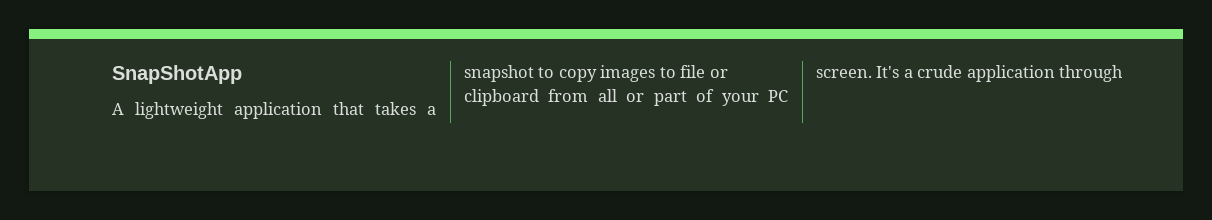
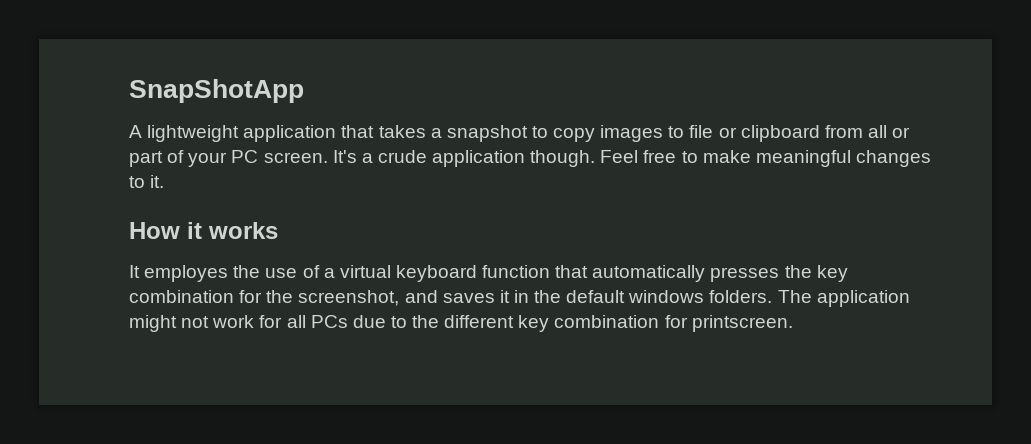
- It's a crude application through
+ It's a crude application though. Feel free to make meaningful changes to it.
+ How it works
+ It employes the use of a virtual keyboard function that automatically presses the key combination for the screenshot, and saves it in the default windows folders. The application might not work for all PCs due to the different key combination for printscreen.

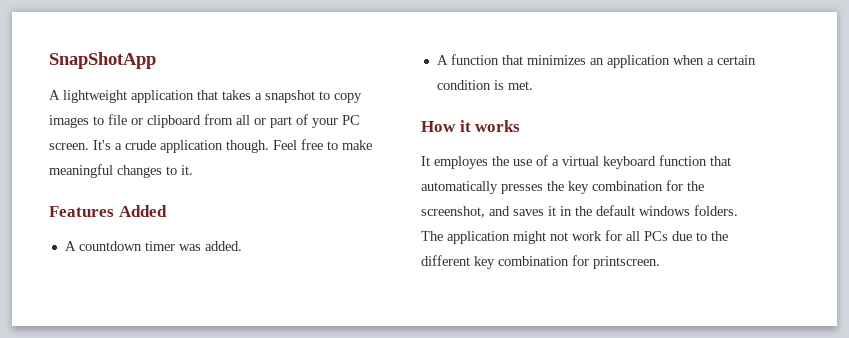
+ Features Added
+ A countdown timer was added.
+ A function that minimizes an application when a certain condition is met.

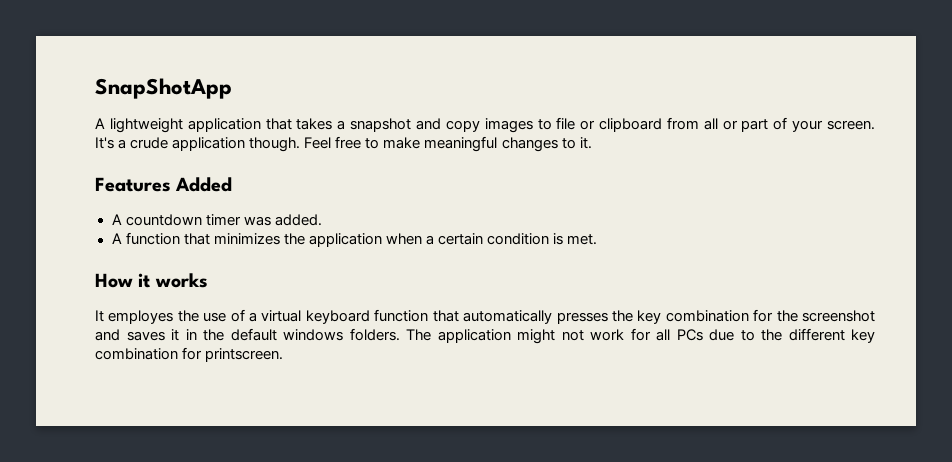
- A lightweight application that takes a snapshot to copy images to file or clipboard from all or part of your PC screen.
+ A lightweight application that takes a snapshot and copy images to file or clipboard from all or part of your screen.
- A function that minimizes an application when a certain condition is met.
+ A function that minimizes the application when a certain condition is met.
- It employes the use of a virtual keyboard function that automatically presses the key combination for the screenshot, and saves it in the default windows folders.
+ It employes the use of a virtual keyboard function that automatically presses the key combination for the screenshot and saves it in the default windows folders.

